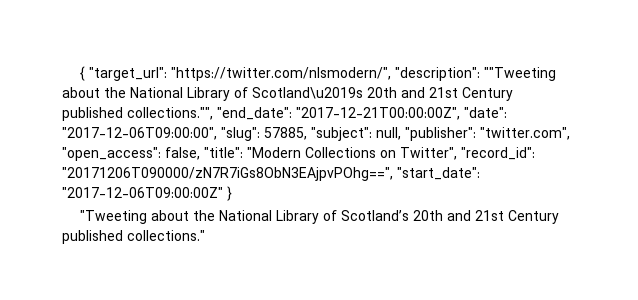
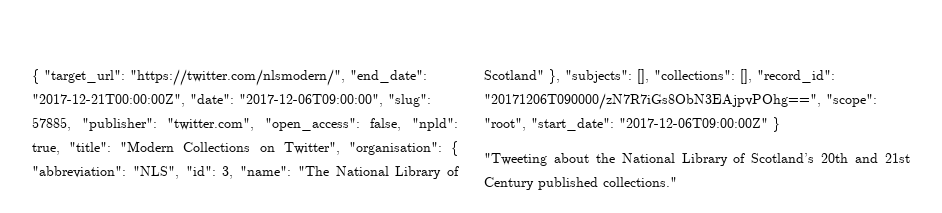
- { "target_url": "https://twitter.com/nlsmodern/", "description": ""Tweeting about the National Library of Scotland\u2019s 20th and 21st Century published collections."", "end_date": "2017-12-21T00:00:00Z", "date": "2017-12-06T09:00:00", "slug": 57885, "subject": null, "publisher": "twitter.com", "open_access": false, "title": "Modern Collections on Twitter", "record_id": "20171206T090000/zN7R7iGs8ObN3EAjpvPOhg==", "start_date": "2017-12-06T09:00:00Z" }
+ { "target_url": "https://twitter.com/nlsmodern/", "end_date": "2017-12-21T00:00:00Z", "date": "2017-12-06T09:00:00", "slug": 57885, "publisher": "twitter.com", "open_access": false, "npld": true, "title": "Modern Collections on Twitter", "organisation": { "abbreviation": "NLS", "id": 3, "name": "The National Library of Scotland" }, "subjects": [], "collections": [], "record_id": "20171206T090000/zN7R7iGs8ObN3EAjpvPOhg==", "scope": "root", "start_date": "2017-12-06T09:00:00Z" }

